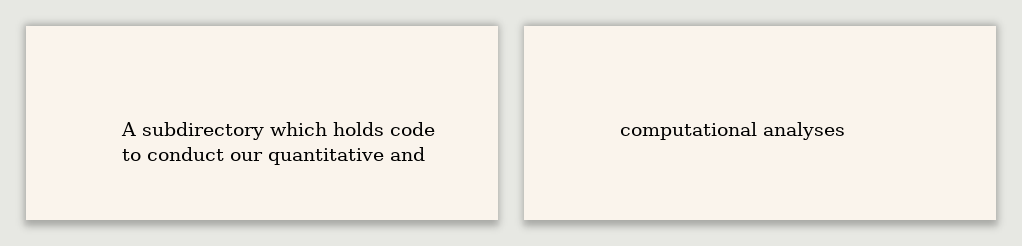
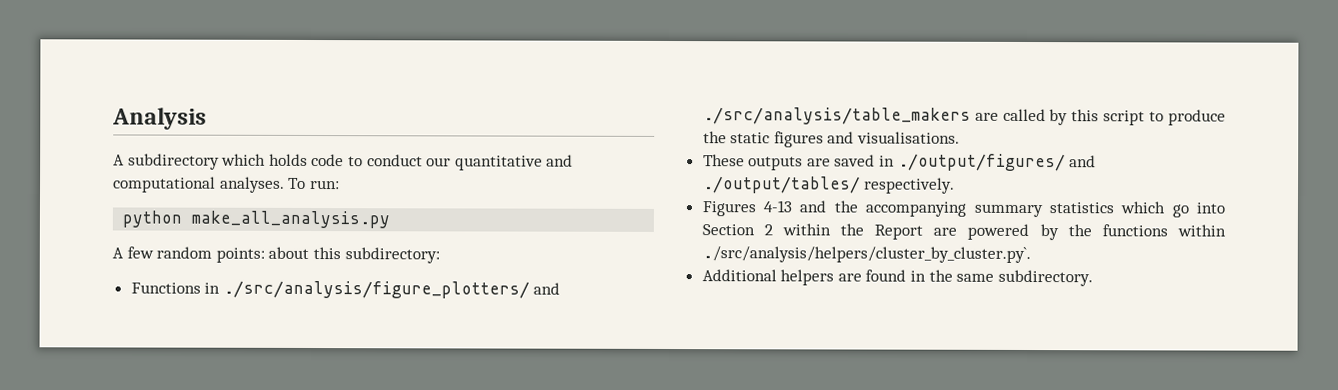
+ Analysis
- A subdirectory which holds code to conduct our quantitative and computational analyses
+ A subdirectory which holds code to conduct our quantitative and computational analyses. To run:
+ python make_all_analysis.py
+ A few random points: about this subdirectory:
+ Functions in ./src/analysis/figure_plotters/ and ./src/analysis/table_makers are called by this script to produce the static figures and visualisations.
+ These outputs are saved in ./output/figures/ and ./output/tables/ respectively.
+ Figures 4-13 and the accompanying summary statistics which go into Section 2 within the Report are powered by the functions within ./src/analysis/helpers/cluster_by_cluster.py`.
+ Additional helpers are found in the same subdirectory.

